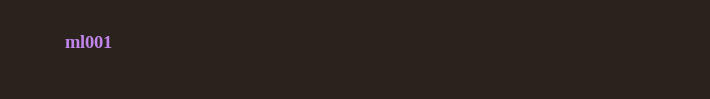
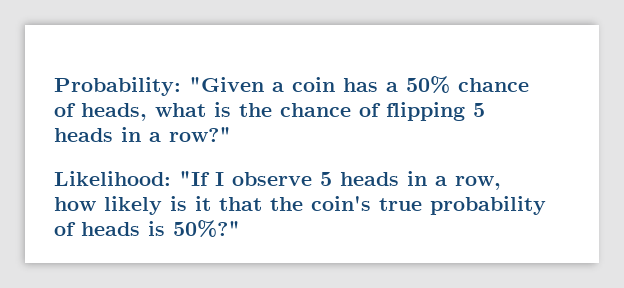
- ml001
+ Probability: "Given a coin has a 50% chance of heads, what is the chance of flipping 5 heads in a row?"
+ Likelihood: "If I observe 5 heads in a row, how likely is it that the coin's true probability of heads is 50%?"

